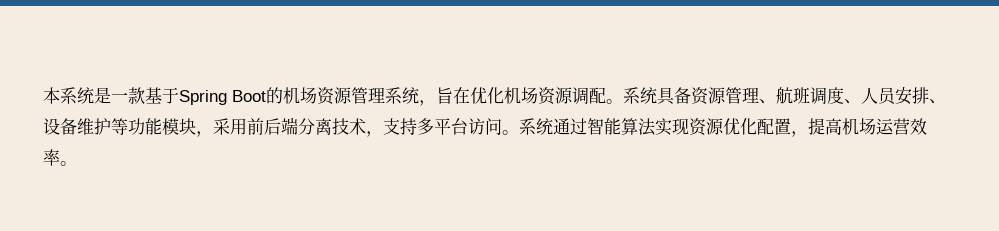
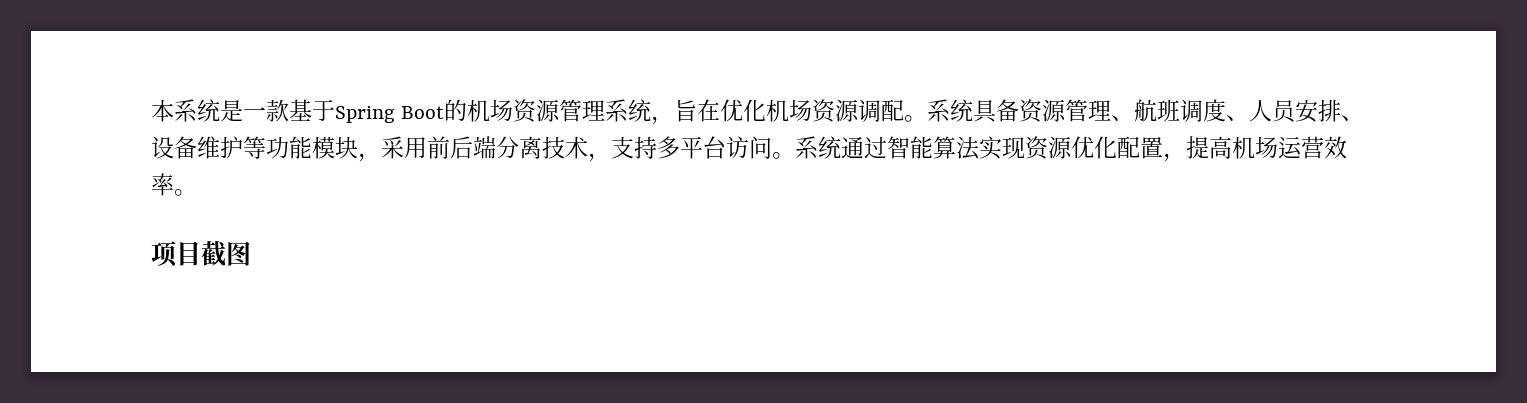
+ 项目截图

